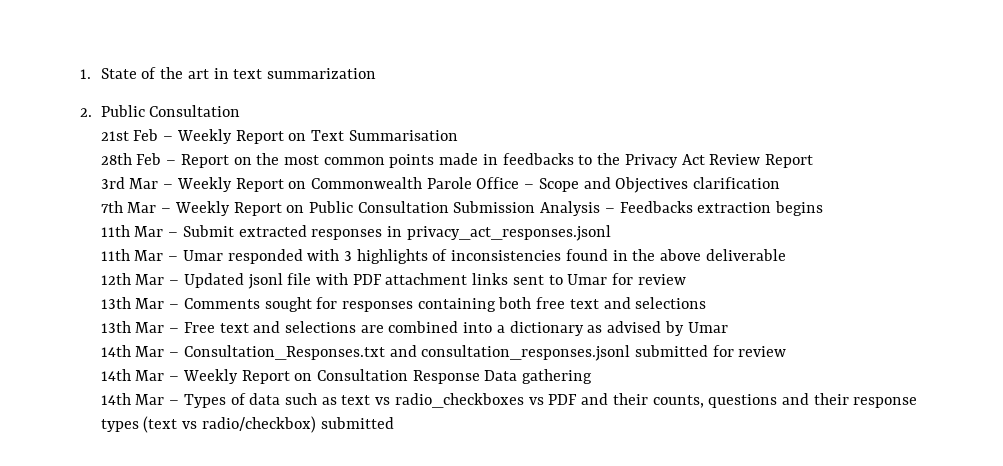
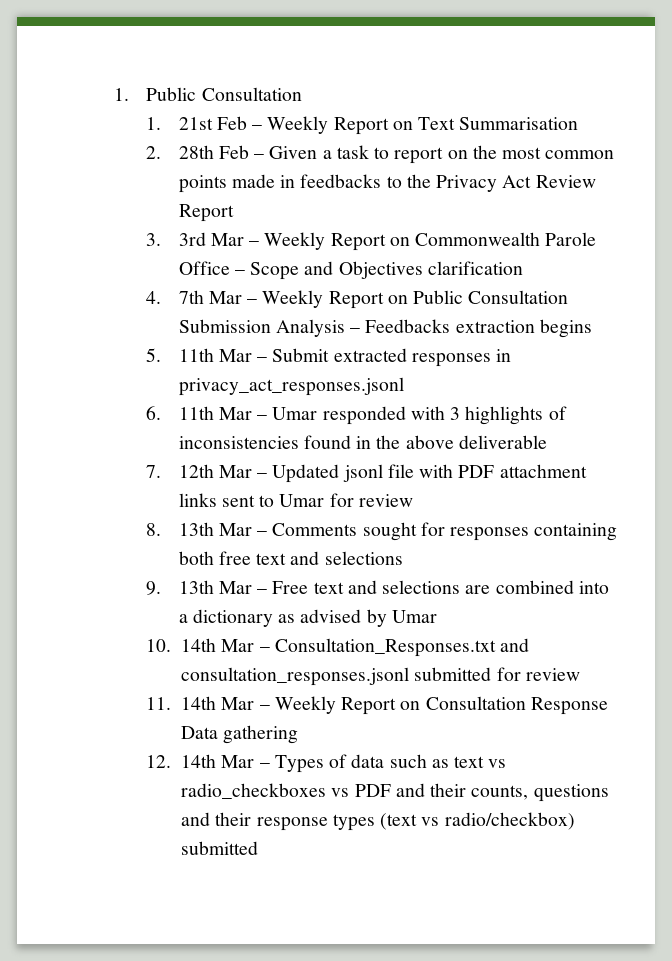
- 1. State of the art in text summarization
- 2. Public Consultation
+ 1. Public Consultation
- 21st Feb – Weekly Report on Text Summarisation
+ 1. 21st Feb – Weekly Report on Text Summarisation
- 28th Feb – Report on the most common points made in feedbacks to the Privacy Act Review Report
+ 2. 28th Feb – Given a task to report on the most common points made in feedbacks to the Privacy Act Review Report
- 3rd Mar – Weekly Report on Commonwealth Parole Office – Scope and Objectives clarification
+ 3. 3rd Mar – Weekly Report on Commonwealth Parole Office – Scope and Objectives clarification
- 7th Mar – Weekly Report on Public Consultation Submission Analysis – Feedbacks extraction begins
+ 4. 7th Mar – Weekly Report on Public Consultation Submission Analysis – Feedbacks extraction begins
- 11th Mar – Submit extracted responses in privacy_act_responses.jsonl
+ 5. 11th Mar – Submit extracted responses in privacy_act_responses.jsonl
- 11th Mar – Umar responded with 3 highlights of inconsistencies found in the above deliverable
+ 6. 11th Mar – Umar responded with 3 highlights of inconsistencies found in the above deliverable
- 12th Mar – Updated jsonl file with PDF attachment links sent to Umar for review
+ 7. 12th Mar – Updated jsonl file with PDF attachment links sent to Umar for review
- 13th Mar – Comments sought for responses containing both free text and selections
+ 8. 13th Mar – Comments sought for responses containing both free text and selections
- 13th Mar – Free text and selections are combined into a dictionary as advised by Umar
+ 9. 13th Mar – Free text and selections are combined into a dictionary as advised by Umar
- 14th Mar – Consultation_Responses.txt and consultation_responses.jsonl submitted for review
+ 10. 14th Mar – Consultation_Responses.txt and consultation_responses.jsonl submitted for review
- 14th Mar – Weekly Report on Consultation Response Data gathering
+ 11. 14th Mar – Weekly Report on Consultation Response Data gathering
- 14th Mar – Types of data such as text vs radio_checkboxes vs PDF and their counts, questions and their response types (text vs radio/checkbox) submitted
+ 12. 14th Mar – Types of data such as text vs radio_checkboxes vs PDF and their counts, questions and their response types (text vs radio/checkbox) submitted

